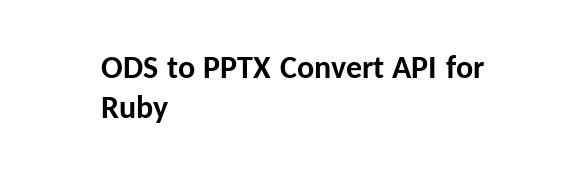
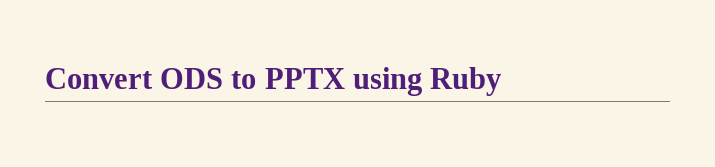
- ODS to PPTX Convert API for Ruby
+ Convert ODS to PPTX using Ruby

